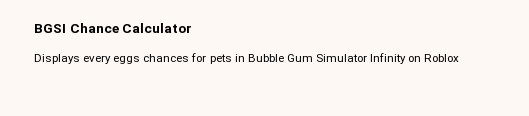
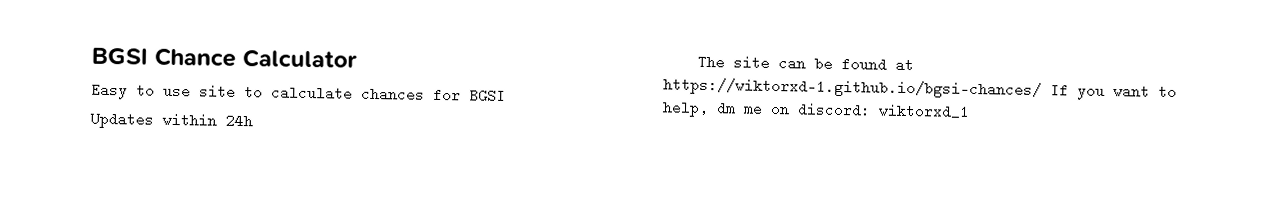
- Displays every eggs chances for pets in Bubble Gum Simulator Infinity on Roblox
+ Easy to use site to calculate chances for BGSI
+ Updates within 24h
+ The site can be found at https://wiktorxd-1.github.io/bgsi-chances/ If you want to help, dm me on discord: wiktorxd_1

